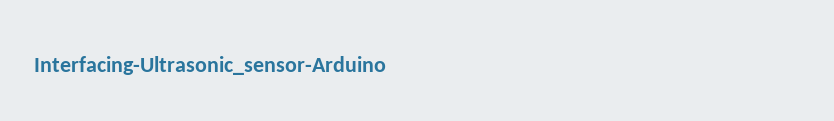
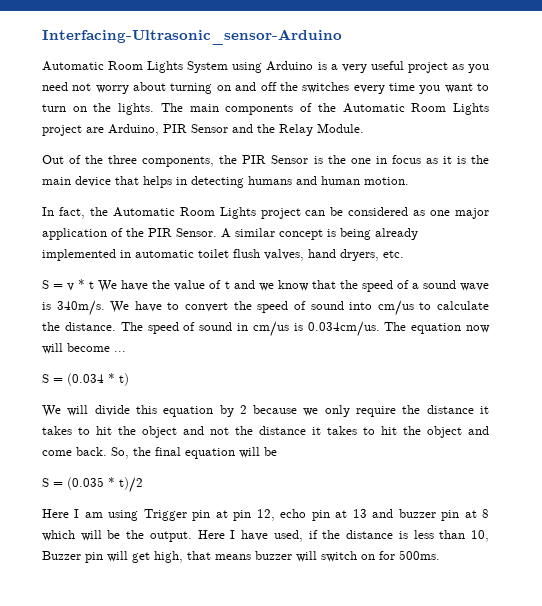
+ Automatic Room Lights System using Arduino is a very useful project as you need not worry about turning on and off the switches every time you want to turn on the lights. The main components of the Automatic Room Lights project are Arduino, PIR Sensor and the Relay Module.
+ Out of the three components, the PIR Sensor is the one in focus as it is the main device that helps in detecting humans and human motion.
+ In fact, the Automatic Room Lights project can be considered as one major application of the PIR Sensor. A similar concept is being already implemented in automatic toilet flush valves, hand dryers, etc.
+ S = v * t We have the value of t and we know that the speed of a sound wave is 340m/s. We have to convert the speed of sound into cm/us to calculate the distance. The speed of sound in cm/us is 0.034cm/us. The equation now will become ...
+ S = (0.034 * t)
+ We will divide this equation by 2 because we only require the distance it takes to hit the object and not the distance it takes to hit the object and come back. So, the final equation will be
+ S = (0.035 * t)/2
+ Here I am using Trigger pin at pin 12, echo pin at 13 and buzzer pin at 8 which will be the output. Here I have used, if the distance is less than 10, Buzzer pin will get high, that means buzzer will switch on for 500ms.

